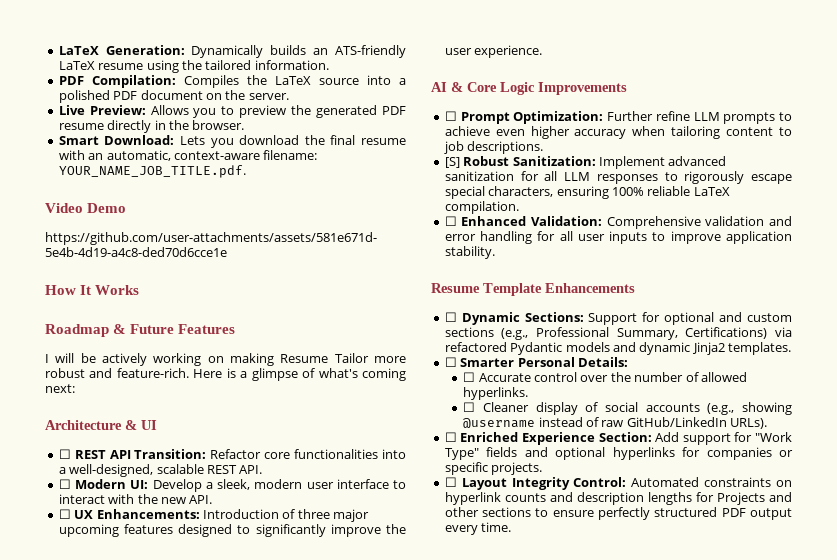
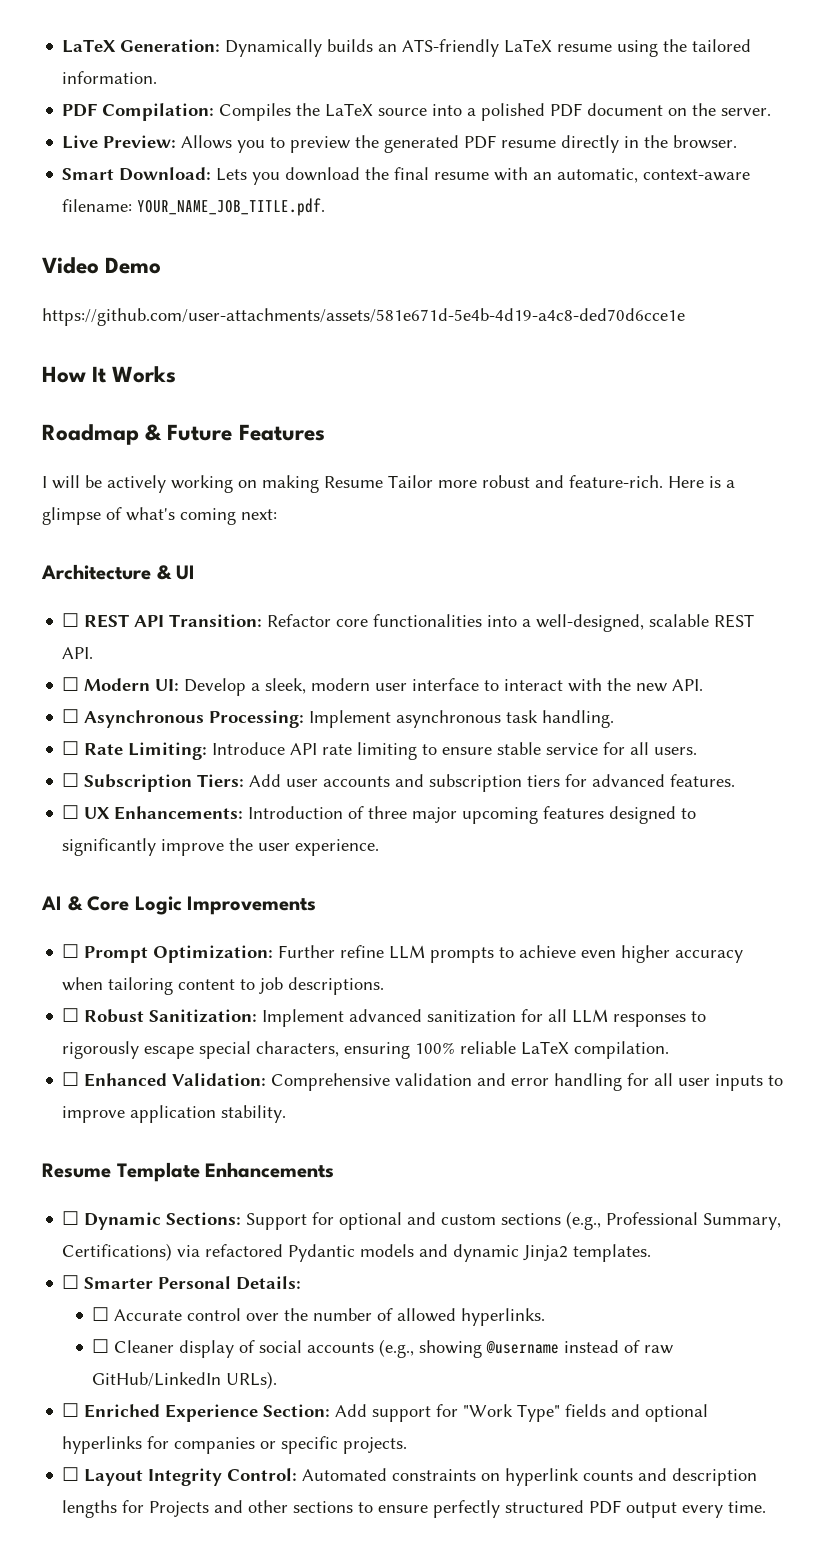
+ ☐ Asynchronous Processing: Implement asynchronous task handling.
+ ☐ Rate Limiting: Introduce API rate limiting to ensure stable service for all users.
+ ☐ Subscription Tiers: Add user accounts and subscription tiers for advanced features.
- [S] Robust Sanitization: Implement advanced sanitization for all LLM responses to rigorously escape special characters, ensuring 100% reliable LaTeX compilation.
+ ☐ Robust Sanitization: Implement advanced sanitization for all LLM responses to rigorously escape special characters, ensuring 100% reliable LaTeX compilation.

